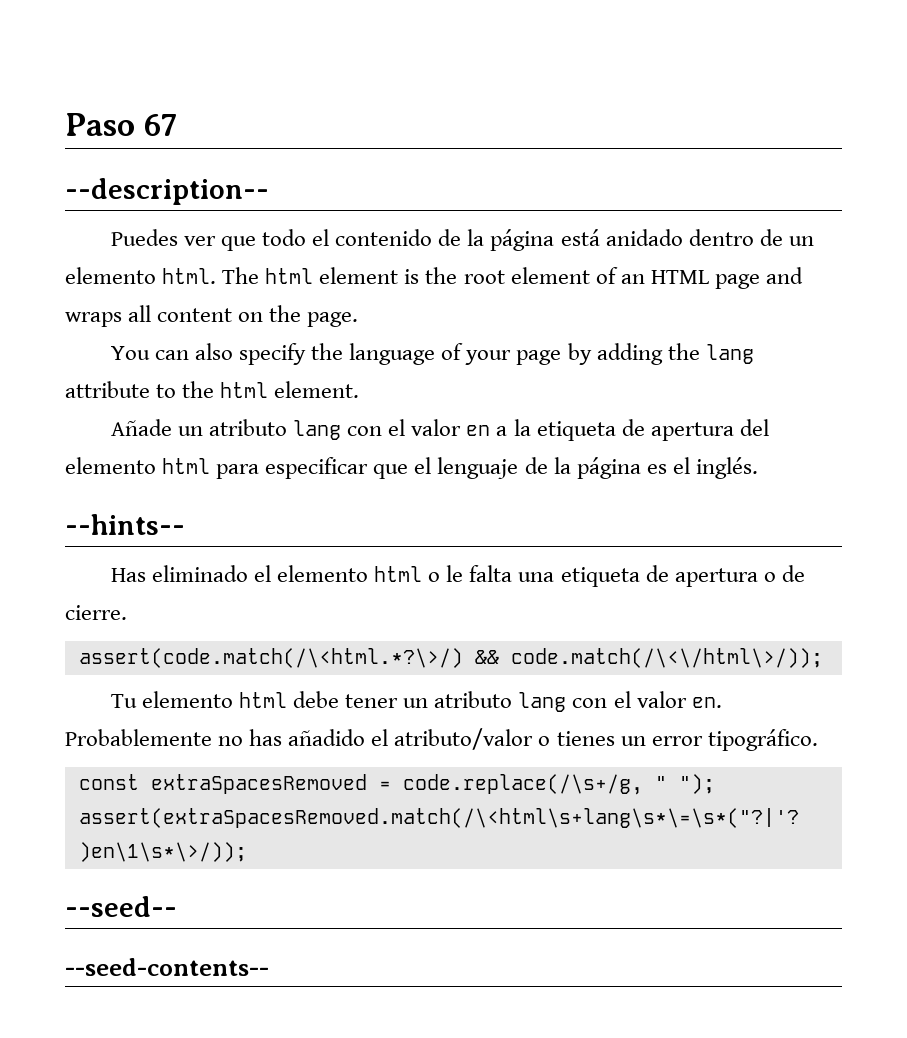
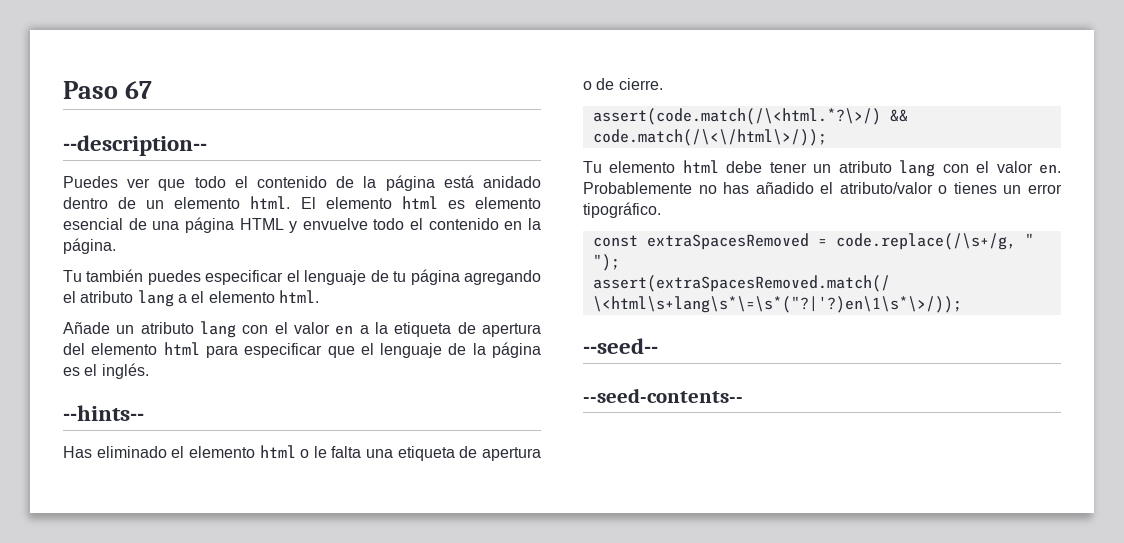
- The html element is the root element of an HTML page and wraps all content on the page.
- You can also specify the language of your page by adding the lang attribute to the html element.
+ El elemento html es elemento esencial de una página HTML y envuelve todo el contenido en la página.
+ Tu también puedes especificar el lenguaje de tu página agregando el atributo lang a el elemento html.

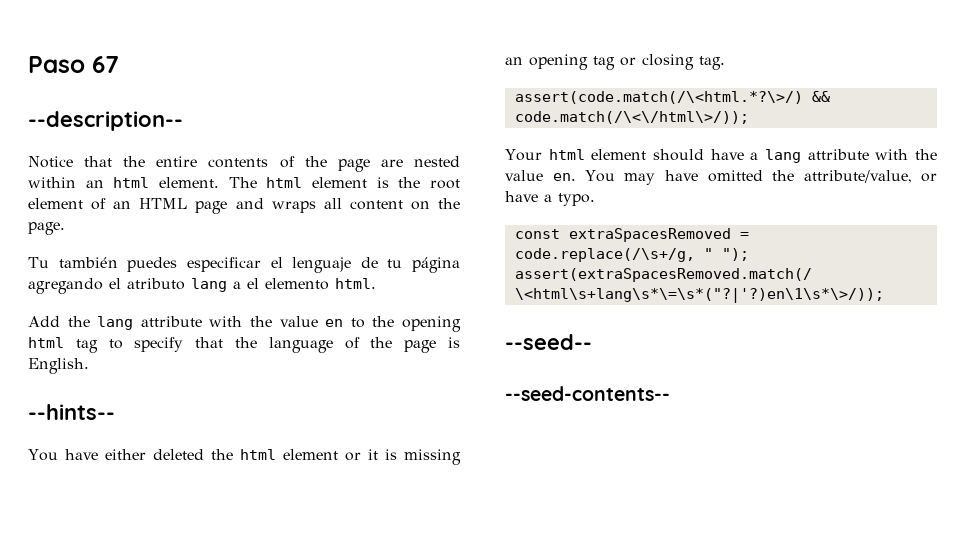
- Puedes ver que todo el contenido de la página está anidado dentro de un elemento html. El elemento html es elemento esencial de una página HTML y envuelve todo el contenido en la página.
+ Notice that the entire contents of the page are nested within an html element. The html element is the root element of an HTML page and wraps all content on the page.
- Añade un atributo lang con el valor en a la etiqueta de apertura del elemento html para especificar que el lenguaje de la página es el inglés.
+ Add the lang attribute with the value en to the opening html tag to specify that the language of the page is English.
  --hints--
- Has eliminado el elemento html o le falta una etiqueta de apertura o de cierre.
+ You have either deleted the html element or it is missing an opening tag or closing tag.
  assert(code.match(/\<html.*?\>/) && code.match(/\<\/html\>/));
- Tu elemento html debe tener un atributo lang con el valor en. Probablemente no has añadido el atributo/valor o tienes un error tipográfico.
+ Your html element should have a lang attribute with the value en. You may have omitted the attribute/value, or have a typo.

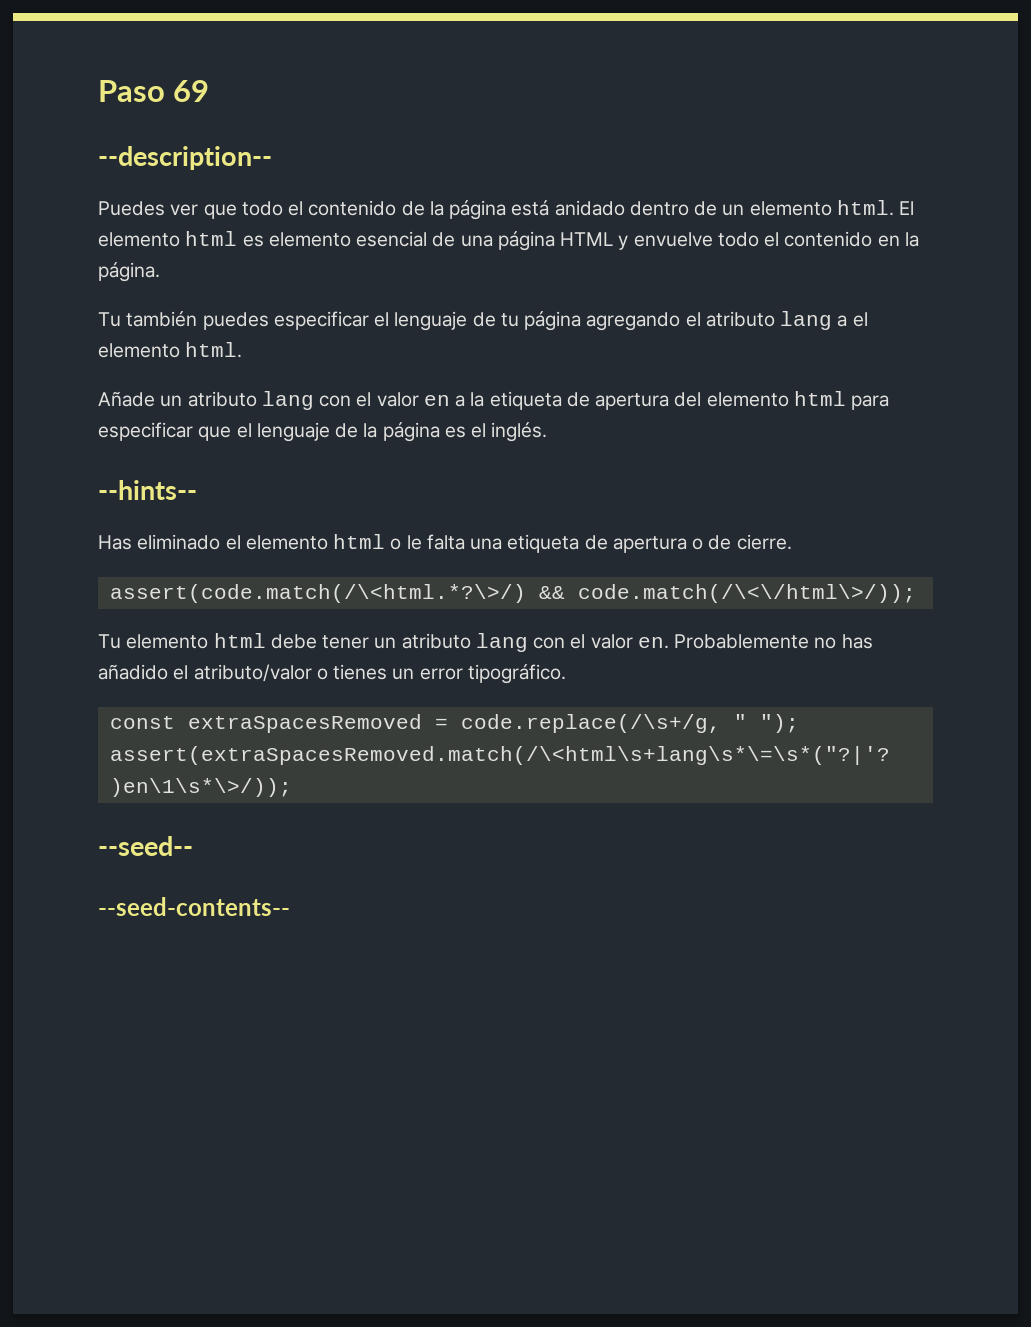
- Paso 67
+ Paso 69
- Notice that the entire contents of the page are nested within an html element. The html element is the root element of an HTML page and wraps all content on the page.
+ Puedes ver que todo el contenido de la página está anidado dentro de un elemento html. El elemento html es elemento esencial de una página HTML y envuelve todo el contenido en la página.
- Add the lang attribute with the value en to the opening html tag to specify that the language of the page is English.
+ Añade un atributo lang con el valor en a la etiqueta de apertura del elemento html para especificar que el lenguaje de la página es el inglés.
  --hints--
- You have either deleted the html element or it is missing an opening tag or closing tag.
+ Has eliminado el elemento html o le falta una etiqueta de apertura o de cierre.
  assert(code.match(/\<html.*?\>/) && code.match(/\<\/html\>/));
- Your html element should have a lang attribute with the value en. You may have omitted the attribute/value, or have a typo.
+ Tu elemento html debe tener un atributo lang con el valor en. Probablemente no has añadido el atributo/valor o tienes un error tipográfico.

